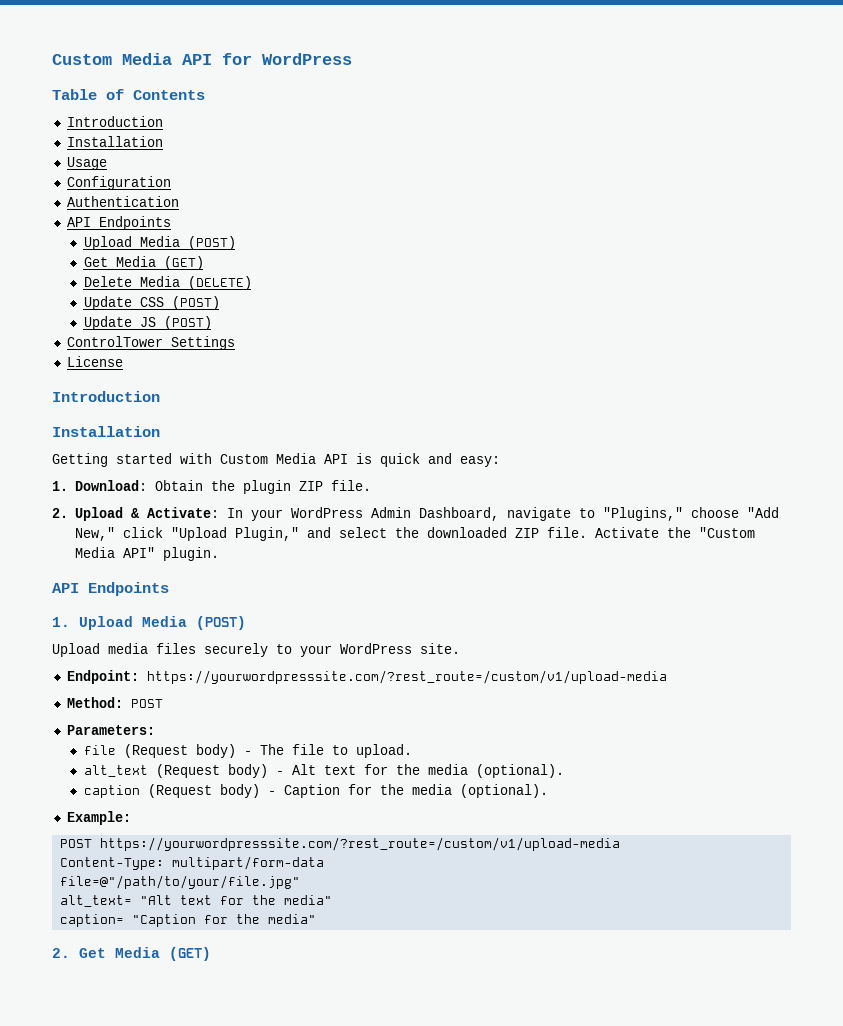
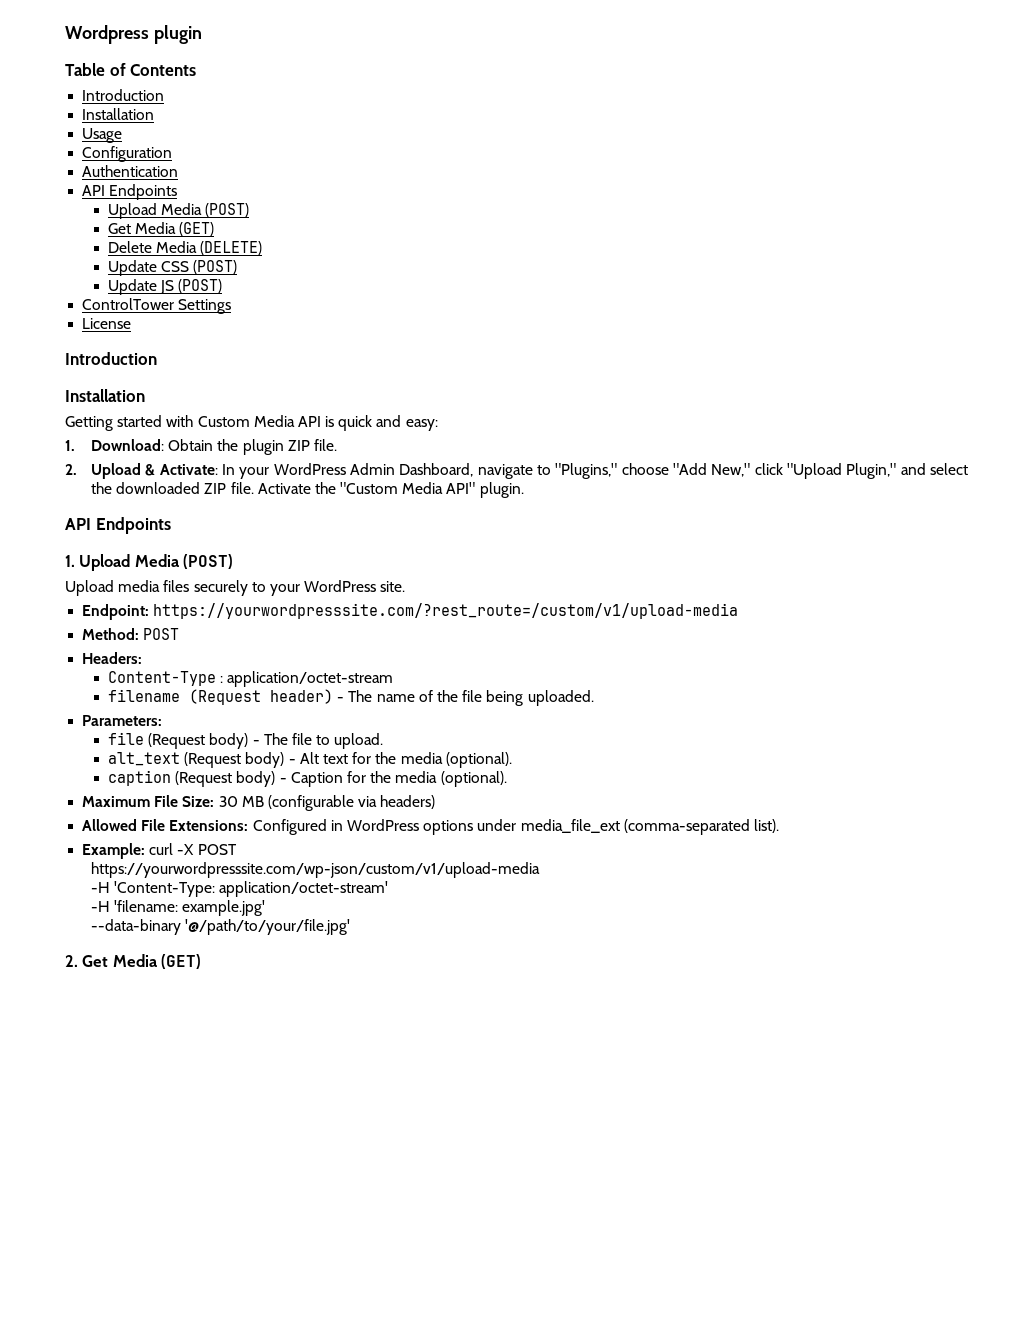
- Custom Media API for WordPress
+ Wordpress plugin
+ Headers:
+ Content-Type : application/octet-stream
+ filename (Request header) - The name of the file being uploaded.
- Example:
- POST https://yourwordpresssite.com/?rest_route=/custom/v1/upload-media
- Content-Type: multipart/form-data
- file=@"/path/to/your/file.jpg"
- alt_text= "Alt text for the media"
- caption= "Caption for the media"
+ Maximum File Size: 30 MB (configurable via headers)
+ Allowed File Extensions: Configured in WordPress options under media_file_ext (comma-separated list).
+ Example: curl -X POST
+ https://yourwordpresssite.com/wp-json/custom/v1/upload-media
+ -H 'Content-Type: application/octet-stream'
+ -H 'filename: example.jpg'
+ --data-binary '@/path/to/your/file.jpg'

